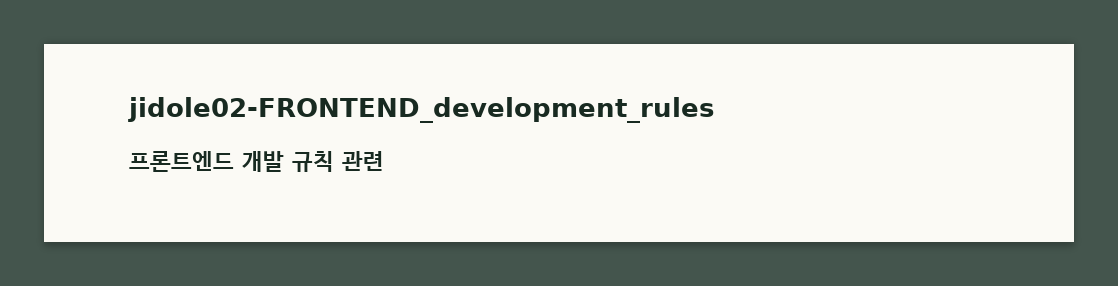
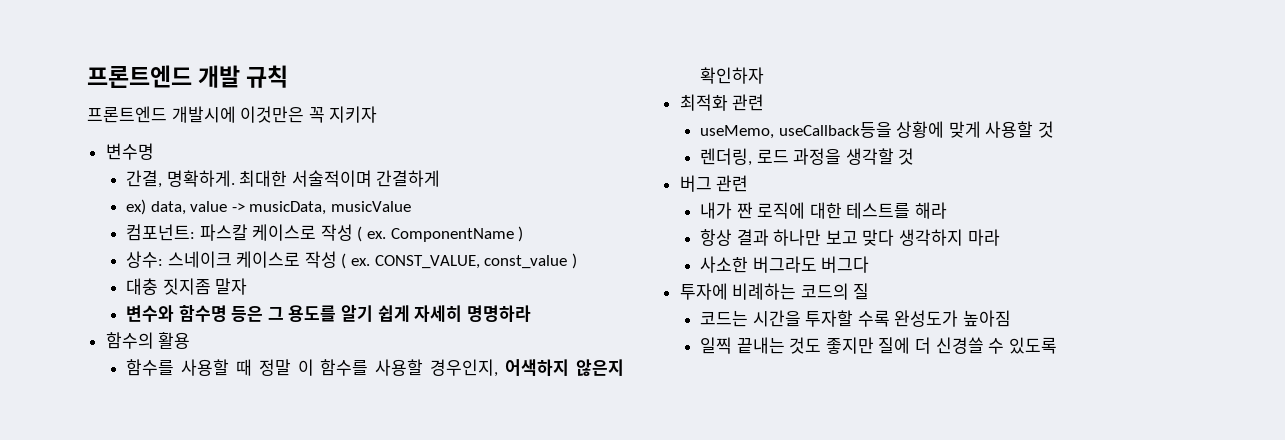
- jidole02-FRONTEND_development_rules
- 프론트엔드 개발 규칙 관련
+ 프론트엔드 개발 규칙
+ 프론트엔드 개발시에 이것만은 꼭 지키자
+ 변수명
+ 간결, 명확하게. 최대한 서술적이며 간결하게
+ ex) data, value -> musicData, musicValue
+ 컴포넌트: 파스칼 케이스로 작성 ( ex. ComponentName )
+ 상수: 스네이크 케이스로 작성 ( ex. CONST_VALUE, const_value )
+ 대충 짓지좀 말자
+ 변수와 함수명 등은 그 용도를 알기 쉽게 자세히 명명하라
+ 함수의 활용
+ 함수를 사용할 때 정말 이 함수를 사용할 경우인지, 어색하지 않은지 확인하자
+ 최적화 관련
+ useMemo, useCallback등을 상황에 맞게 사용할 것
+ 렌더링, 로드 과정을 생각할 것
+ 버그 관련
+ 내가 짠 로직에 대한 테스트를 해라
+ 항상 결과 하나만 보고 맞다 생각하지 마라
+ 사소한 버그라도 버그다
+ 투자에 비례하는 코드의 질
+ 코드는 시간을 투자할 수록 완성도가 높아짐
+ 일찍 끝내는 것도 좋지만 질에 더 신경쓸 수 있도록

